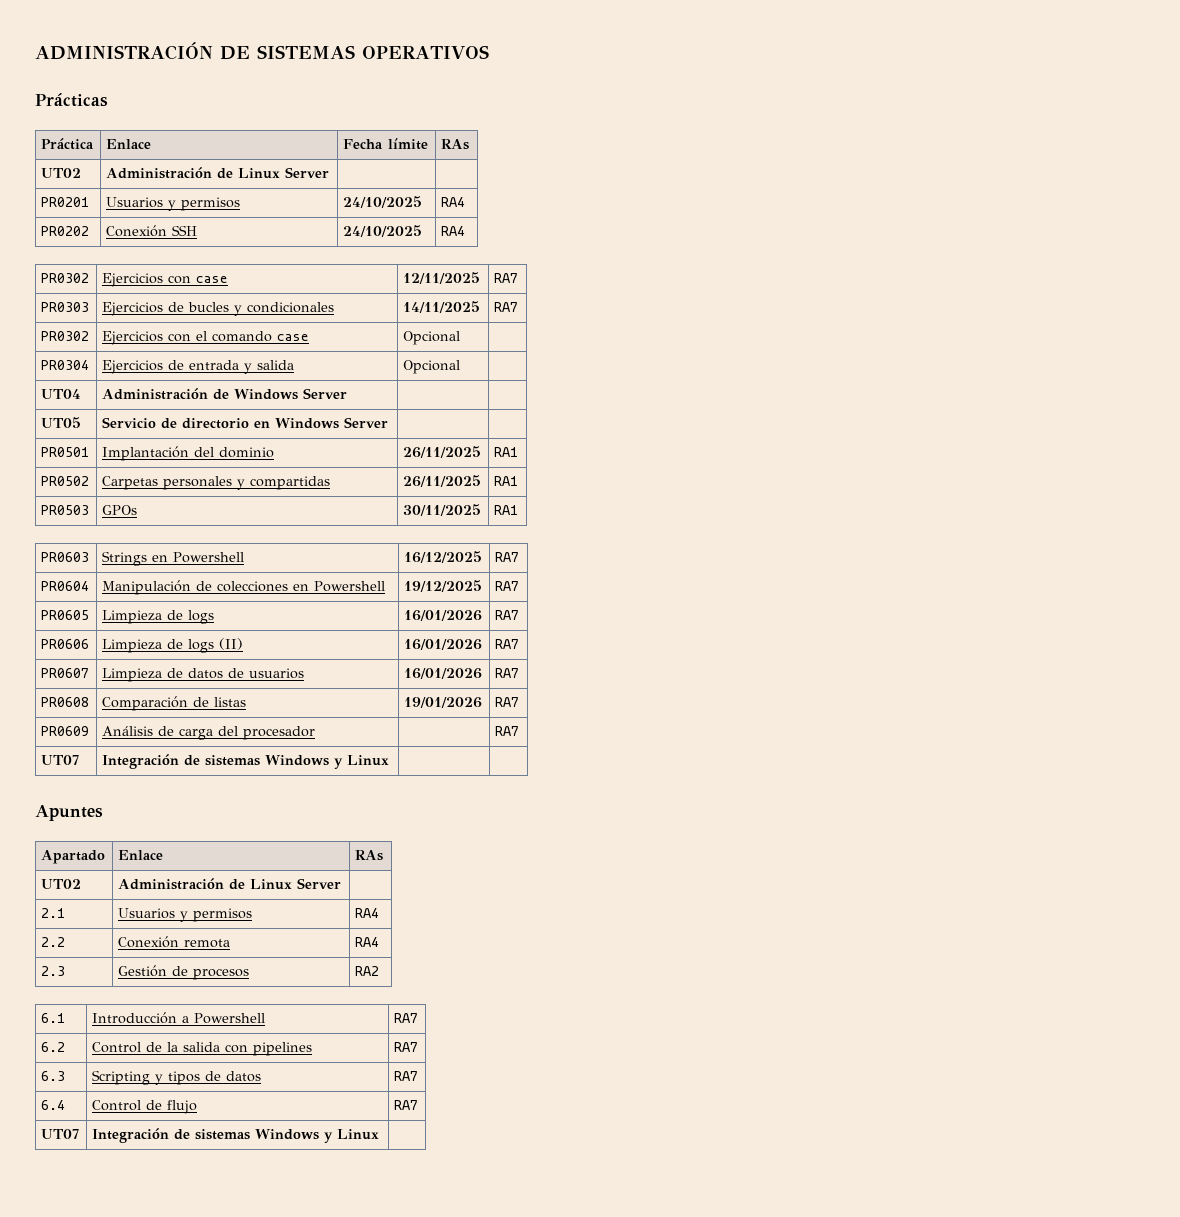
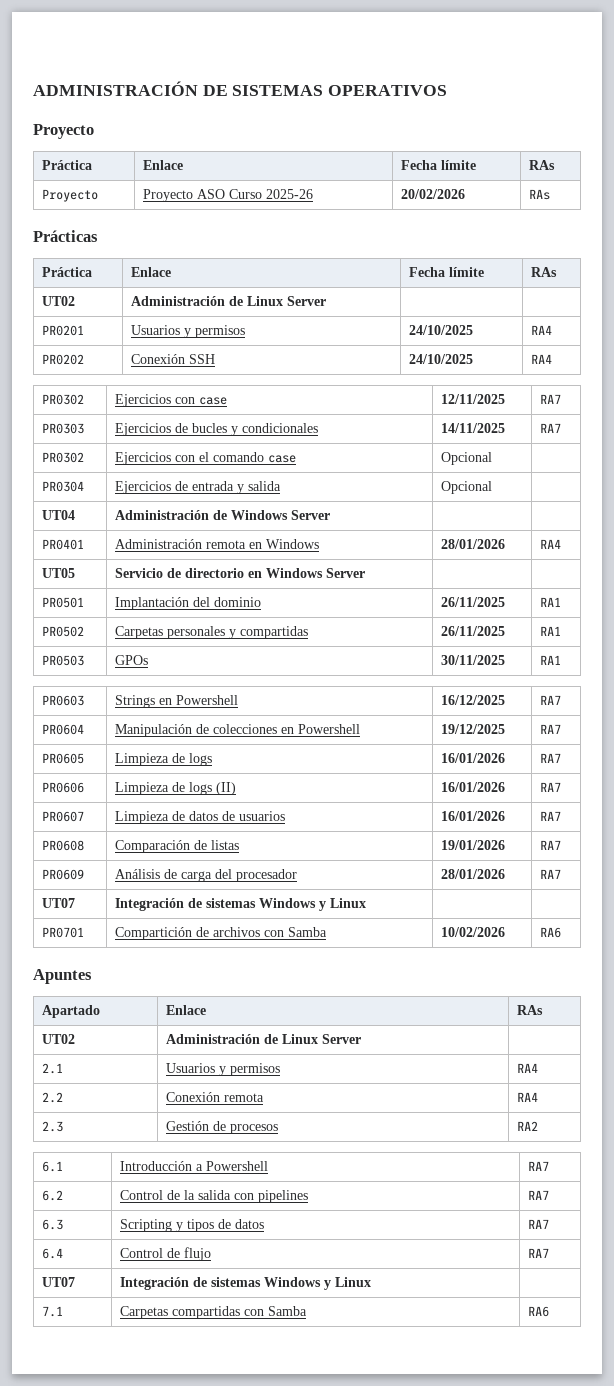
  ADMINISTRACIÓN DE SISTEMAS OPERATIVOS
+ Proyecto
+ Práctica | Enlace | Fecha límite | RAs
+ Proyecto | Proyecto ASO Curso 2025-26 | 20/02/2026 | RAs
+ PR0401 | Administración remota en Windows | 28/01/2026 | RA4
- PR0609 | Análisis de carga del procesador | | RA7
+ PR0609 | Análisis de carga del procesador | 28/01/2026 | RA7
+ PR0701 | Compartición de archivos con Samba | 10/02/2026 | RA6
+ 7.1 | Carpetas compartidas con Samba | RA6

